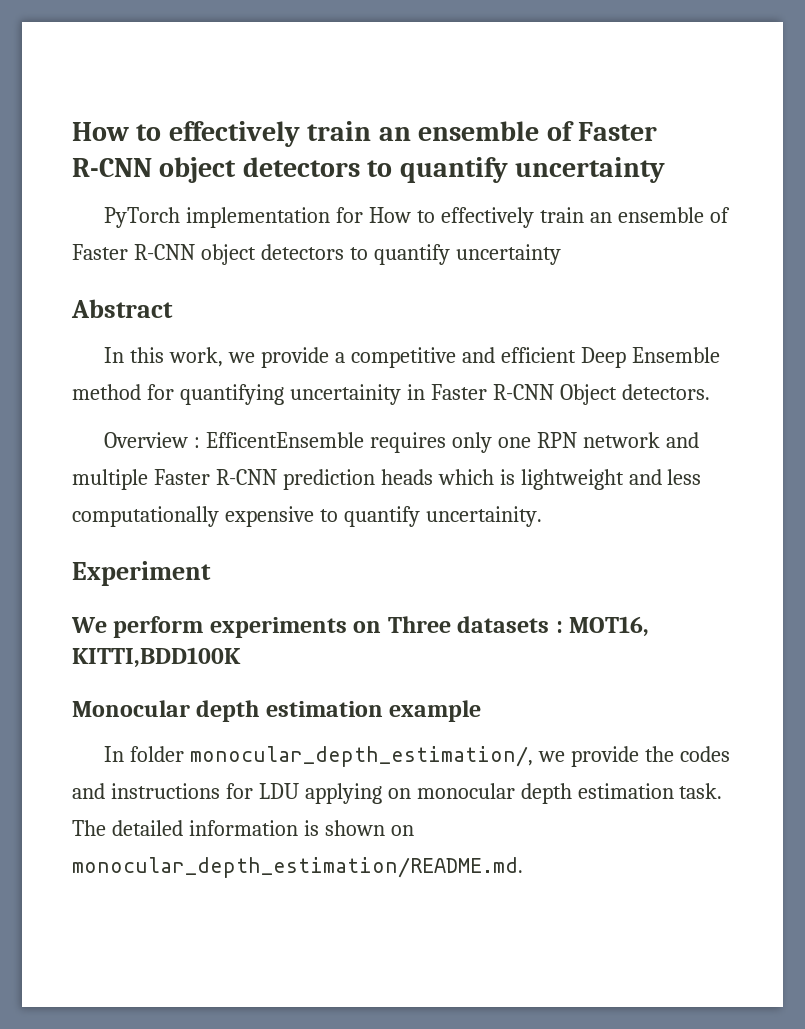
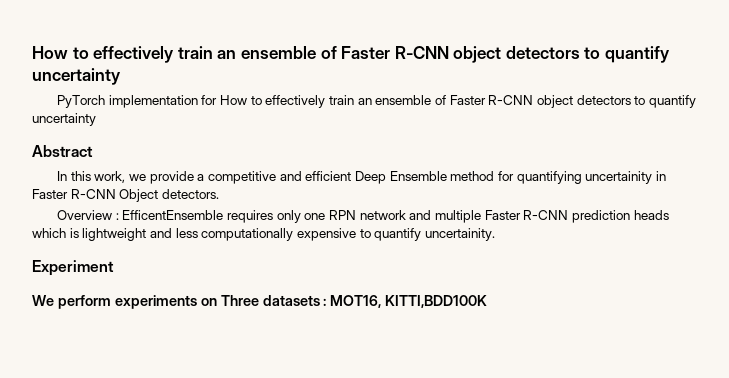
- Monocular depth estimation example
- In folder monocular_depth_estimation/, we provide the codes and instructions for LDU applying on monocular depth estimation task. The detailed information is shown on monocular_depth_estimation/README.md.

